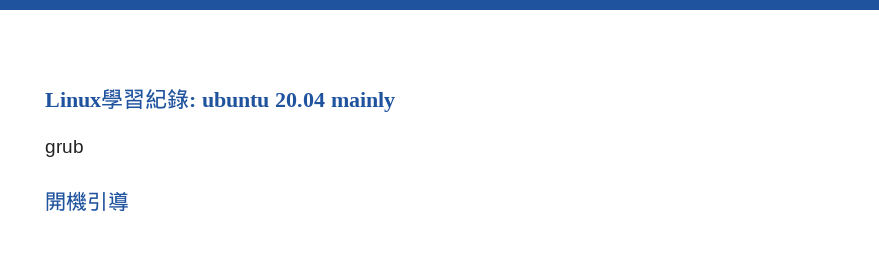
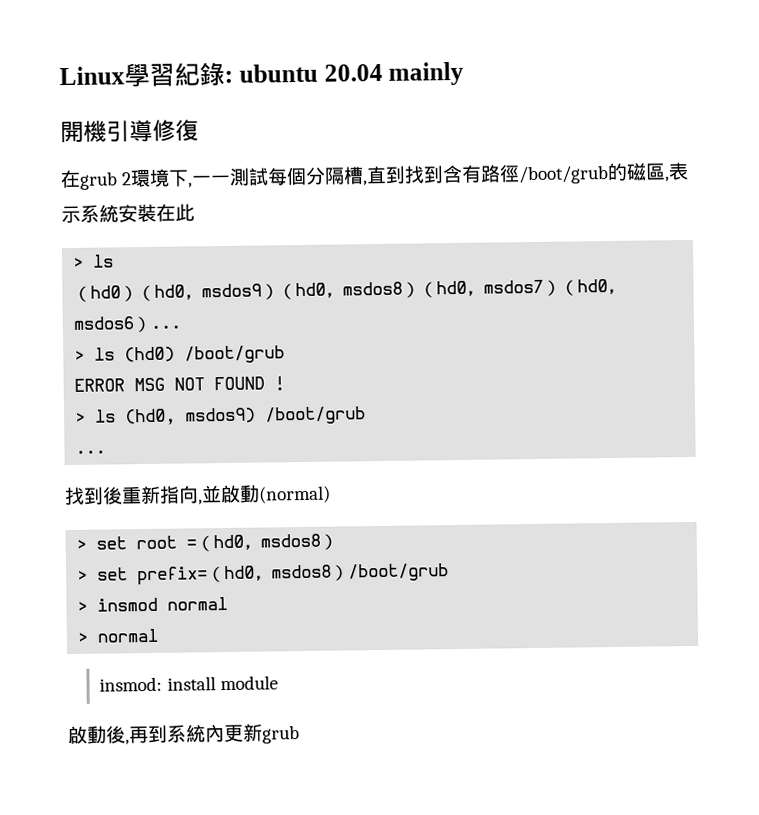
- grub
- 開機引導
+ 開機引導修復
+ 在grub 2環境下,一一測試每個分隔槽,直到找到含有路徑/boot/grub的磁區,表示系統安裝在此
+ > ls
+ （hd0）（hd0，msdos9）（hd0，msdos8）（hd0，msdos7）（hd0，msdos6）...
+ > ls (hd0) /boot/grub
+ ERROR MSG NOT FOUND !
+ > ls (hd0, msdos9) /boot/grub
+ ...
+ 找到後重新指向,並啟動(normal)
+ > set root =（hd0，msdos8）
+ > set prefix=（hd0，msdos8）/boot/grub
+ > insmod normal
+ > normal
+ insmod: install module
+ 啟動後,再到系統內更新grub

